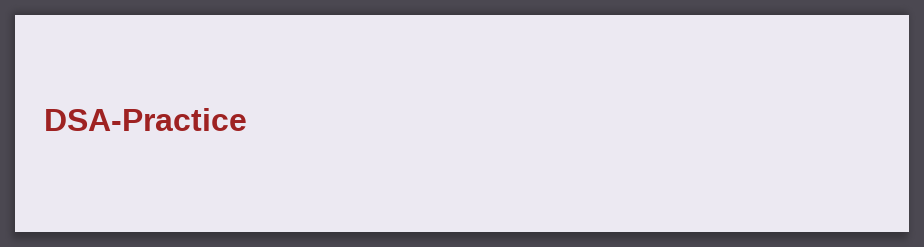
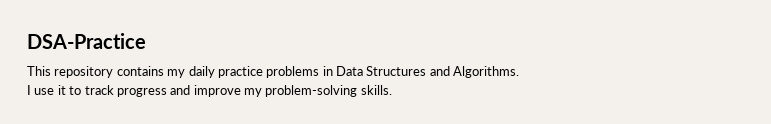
+ This repository contains my daily practice problems in Data Structures and Algorithms.
+ I use it to track progress and improve my problem-solving skills.

